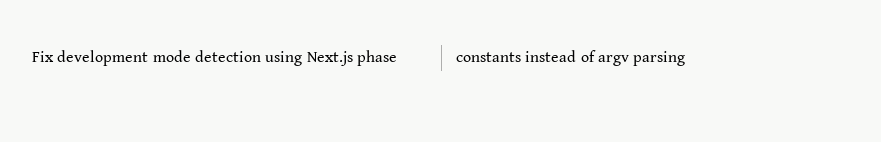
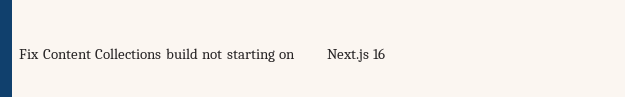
- Fix development mode detection using Next.js phase constants instead of argv parsing
+ Fix Content Collections build not starting on Next.js 16

